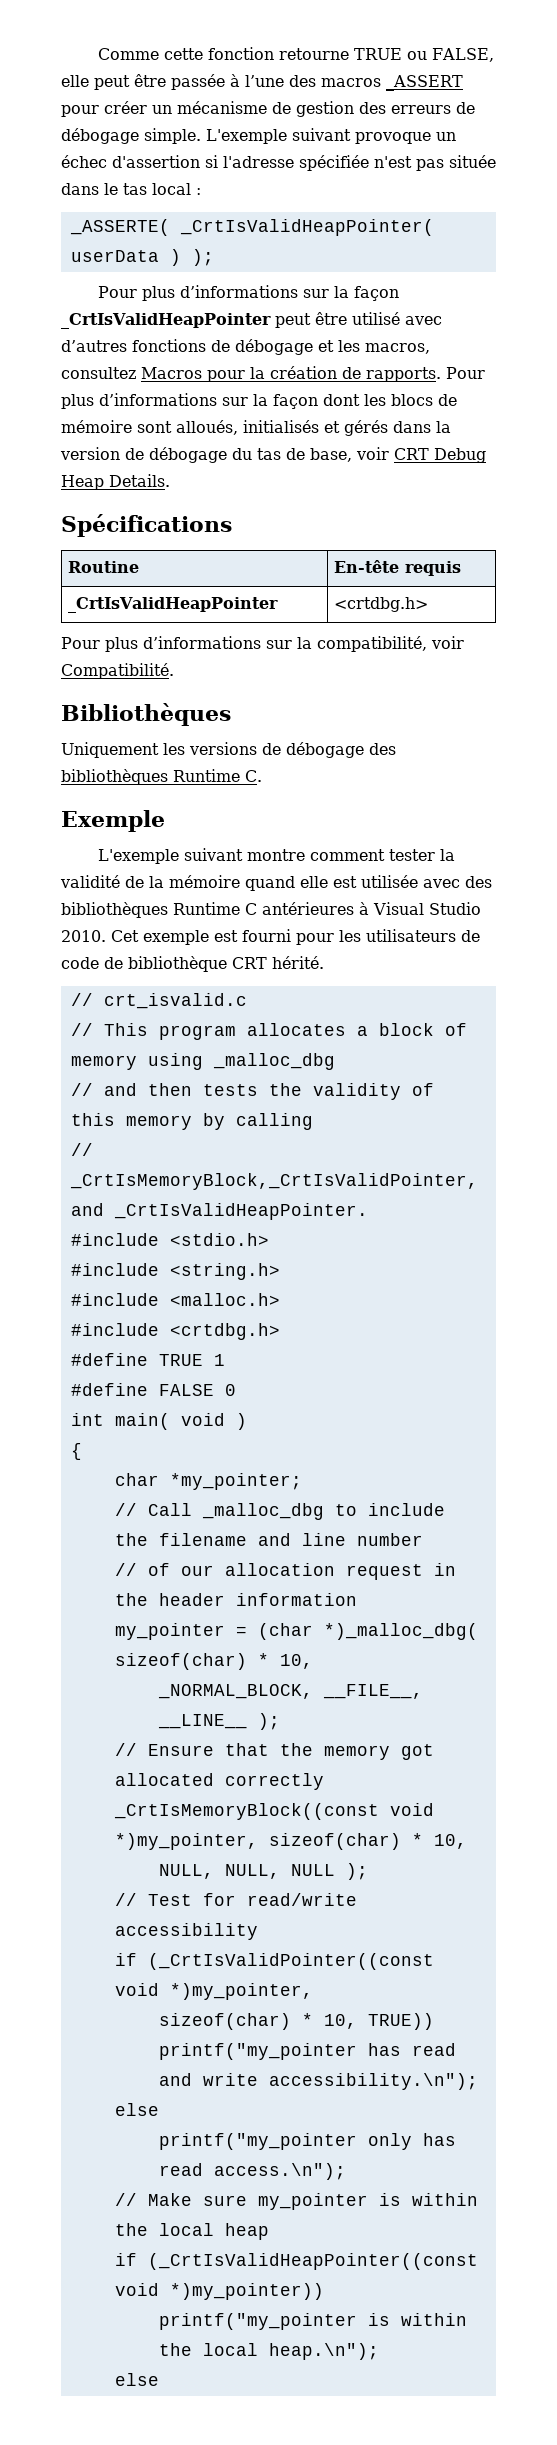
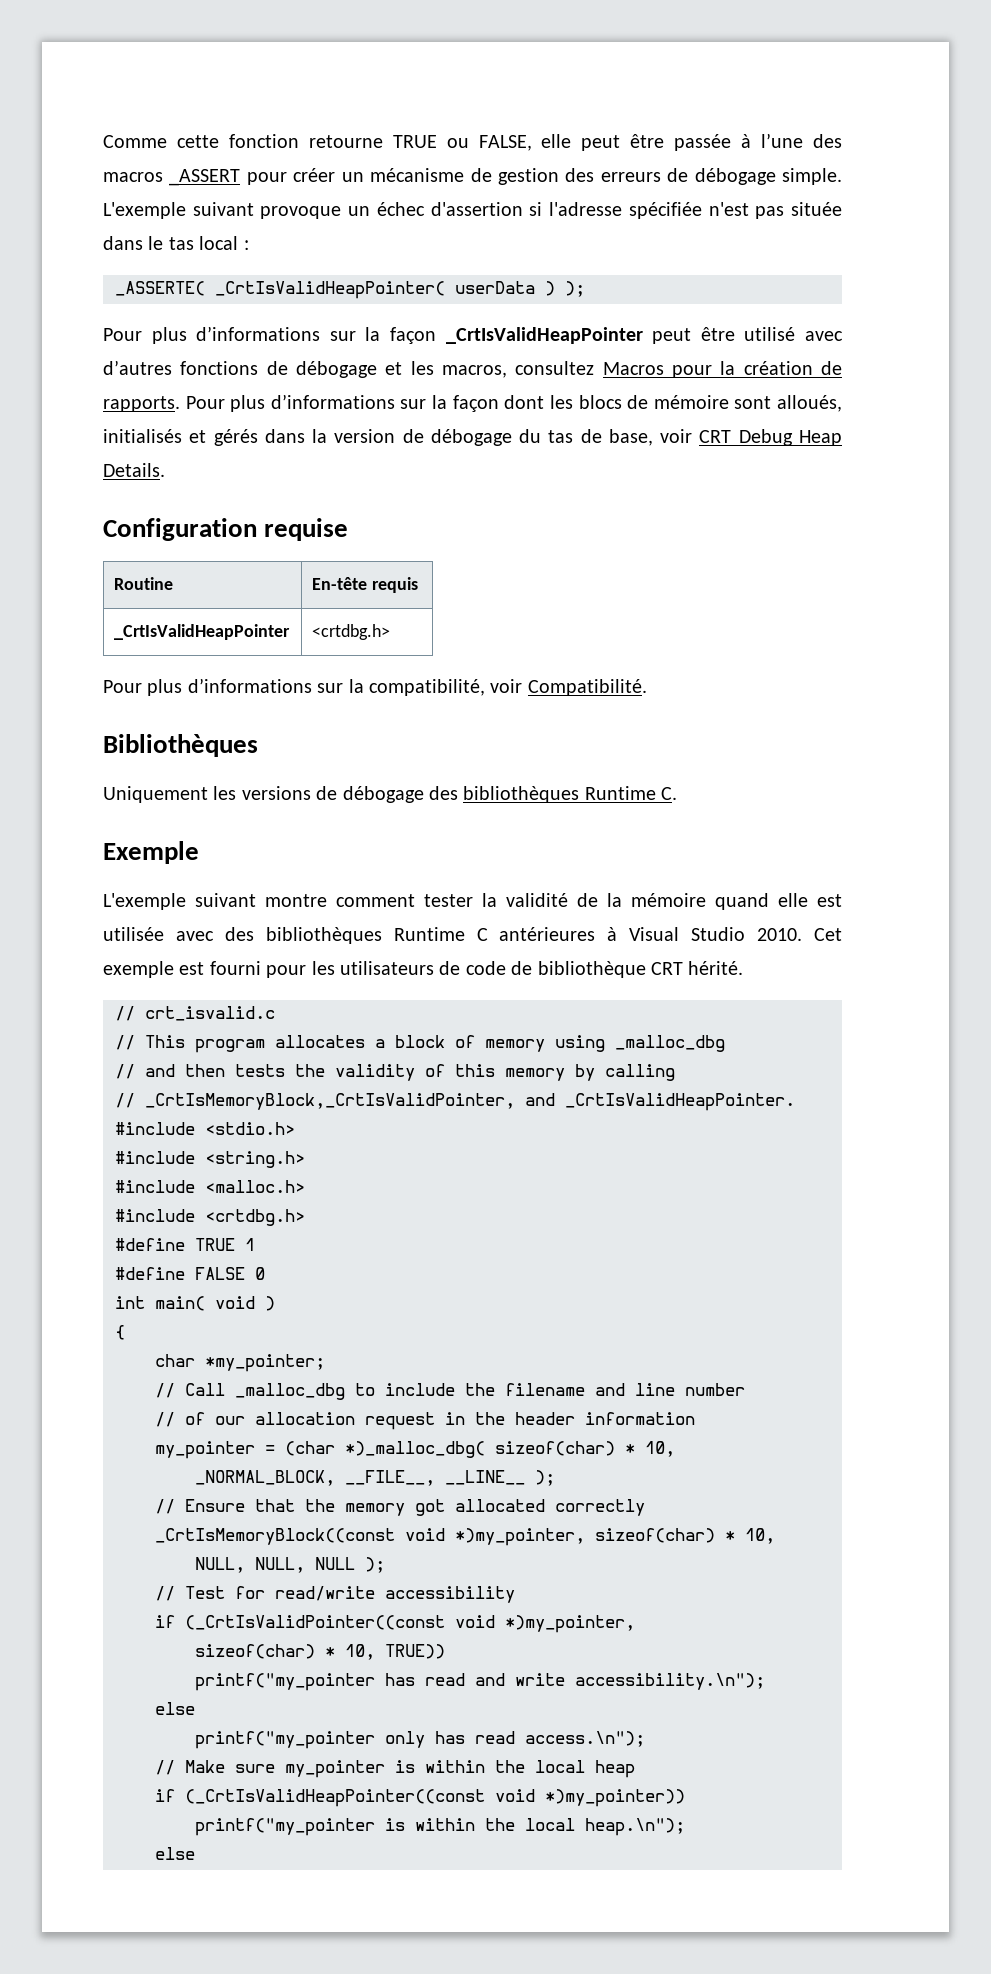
- Spécifications
+ Configuration requise

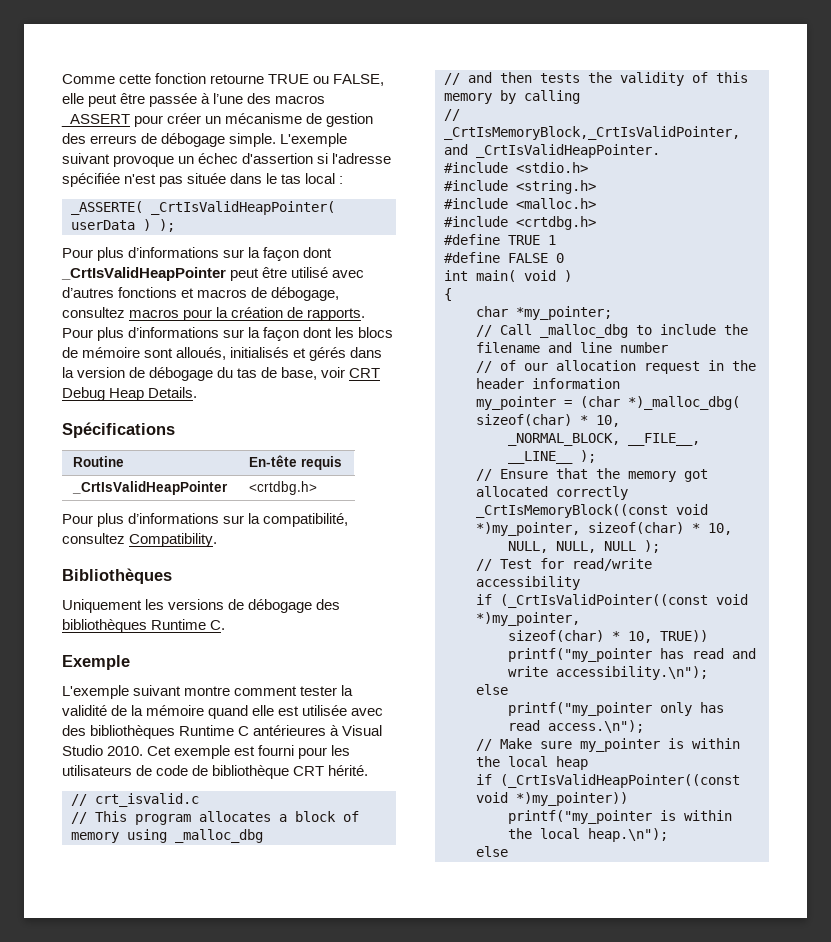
- Pour plus d’informations sur la façon _CrtIsValidHeapPointer peut être utilisé avec d’autres fonctions de débogage et les macros, consultez Macros pour la création de rapports.
+ Pour plus d’informations sur la façon dont _CrtIsValidHeapPointer peut être utilisé avec d’autres fonctions et macros de débogage, consultez macros pour la création de rapports.
- Configuration requise
+ Spécifications
- Pour plus d’informations sur la compatibilité, voir Compatibilité.
+ Pour plus d’informations sur la compatibilité, consultez Compatibility.

